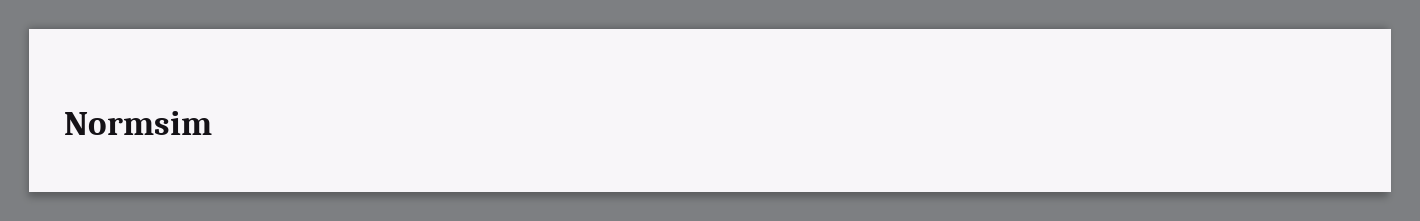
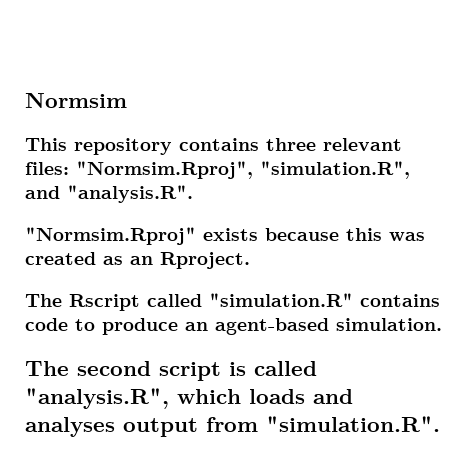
+ This repository contains three relevant files: "Normsim.Rproj", "simulation.R", and "analysis.R".
+ "Normsim.Rproj" exists because this was created as an Rproject.
+ The Rscript called "simulation.R" contains code to produce an agent-based simulation.
+ The second script is called "analysis.R", which loads and analyses output from "simulation.R".

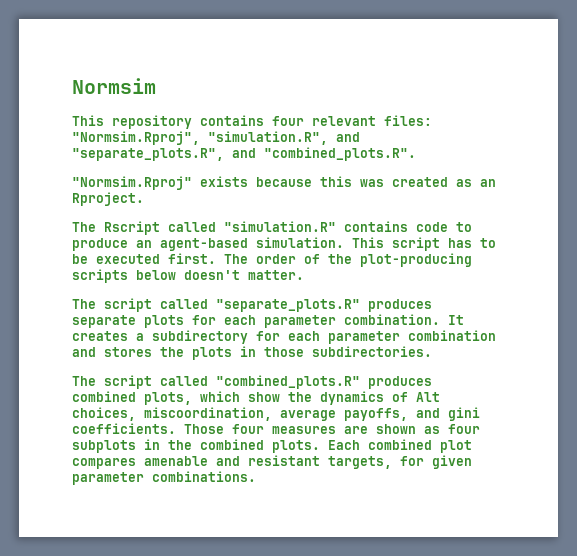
- This repository contains three relevant files: "Normsim.Rproj", "simulation.R", and "analysis.R".
+ This repository contains four relevant files: "Normsim.Rproj", "simulation.R", and "separate_plots.R", and "combined_plots.R".
- The Rscript called "simulation.R" contains code to produce an agent-based simulation.
- The second script is called "analysis.R", which loads and analyses output from "simulation.R".
+ The Rscript called "simulation.R" contains code to produce an agent-based simulation. This script has to be executed first. The order of the plot-producing scripts below doesn't matter.
+ The script called "separate_plots.R" produces separate plots for each parameter combination. It creates a subdirectory for each parameter combination and stores the plots in those subdirectories.
+ The script called "combined_plots.R" produces combined plots, which show the dynamics of Alt choices, miscoordination, average payoffs, and gini coefficients. Those four measures are shown as four subplots in the combined plots. Each combined plot compares amenable and resistant targets, for given parameter combinations.

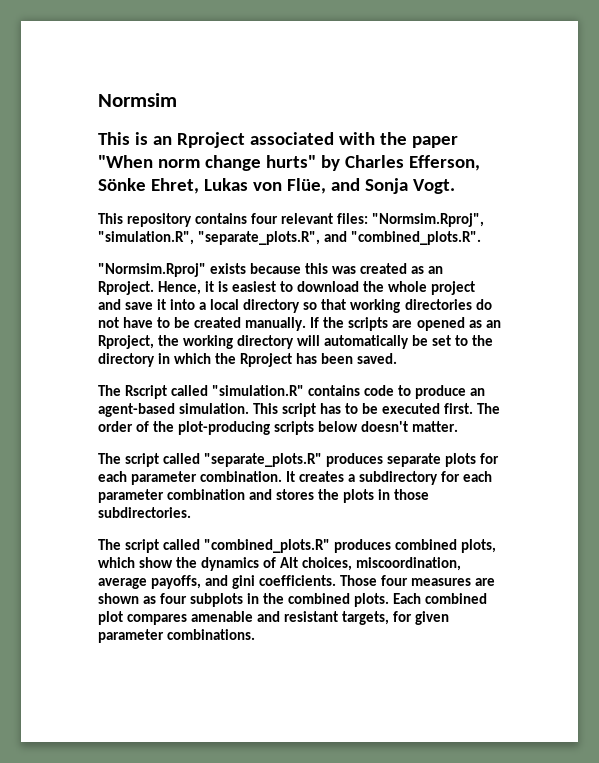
+ This is an Rproject associated with the paper "When norm change hurts" by Charles Efferson, Sönke Ehret, Lukas von Flüe, and Sonja Vogt.
- This repository contains four relevant files: "Normsim.Rproj", "simulation.R", and "separate_plots.R", and "combined_plots.R".
+ This repository contains four relevant files: "Normsim.Rproj", "simulation.R", "separate_plots.R", and "combined_plots.R".
+ Hence, it is easiest to download the whole project and save it into a local directory so that working directories do not have to be created manually. If the scripts are opened as an Rproject, the working directory will automatically be set to the directory in which the Rproject has been saved.

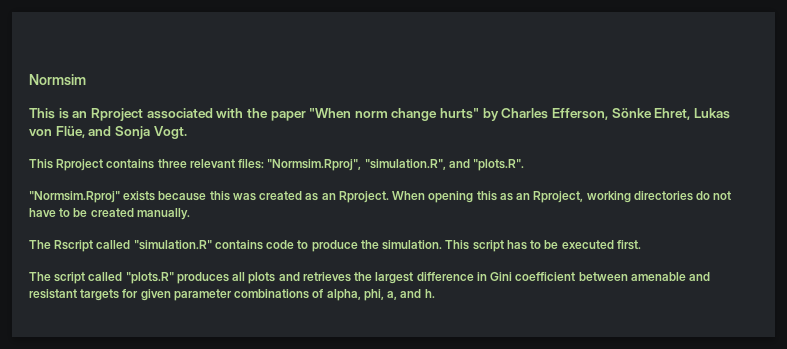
- This repository contains four relevant files: "Normsim.Rproj", "simulation.R", "separate_plots.R", and "combined_plots.R".
+ This Rproject contains three relevant files: "Normsim.Rproj", "simulation.R", and "plots.R".
- Hence, it is easiest to download the whole project and save it into a local directory so that working directories do not have to be created manually. If the scripts are opened as an Rproject, the working directory will automatically be set to the directory in which the Rproject has been saved.
+ When opening this as an Rproject, working directories do not have to be created manually.
- The Rscript called "simulation.R" contains code to produce an agent-based simulation.
+ The Rscript called "simulation.R" contains code to produce the simulation.
- This script has to be executed first. The order of the plot-producing scripts below doesn't matter.
- The script called "separate_plots.R" produces separate plots for each parameter combination. It creates a subdirectory for each parameter combination and stores the plots in those subdirectories.
- The script called "combined_plots.R" produces combined plots, which show the dynamics of Alt choices, miscoordination, average payoffs, and gini coefficients. Those four measures are shown as four subplots in the combined plots. Each combined plot compares amenable and resistant targets, for given parameter combinations.
+ This script has to be executed first.
+ The script called "plots.R" produces all plots and retrieves the largest difference in Gini coefficient between amenable and resistant targets for given parameter combinations of alpha, phi, a, and h.

